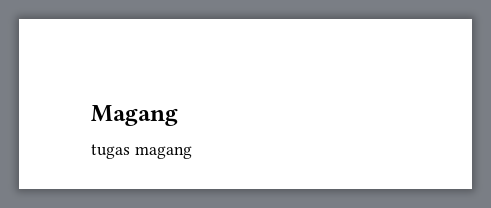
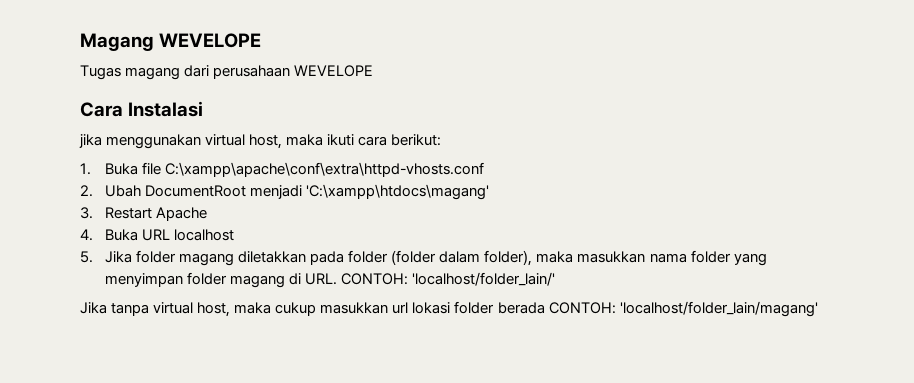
- Magang
- tugas magang
+ Magang WEVELOPE
+ Tugas magang dari perusahaan WEVELOPE
+ Cara Instalasi
+ jika menggunakan virtual host, maka ikuti cara berikut:
+ 1. Buka file C:\xampp\apache\conf\extra\httpd-vhosts.conf
+ 2. Ubah DocumentRoot menjadi 'C:\xampp\htdocs\magang'
+ 3. Restart Apache
+ 4. Buka URL localhost
+ 5. Jika folder magang diletakkan pada folder (folder dalam folder), maka masukkan nama folder yang menyimpan folder magang di URL. CONTOH: 'localhost/folder_lain/'
+ Jika tanpa virtual host, maka cukup masukkan url lokasi folder berada CONTOH: 'localhost/folder_lain/magang'

